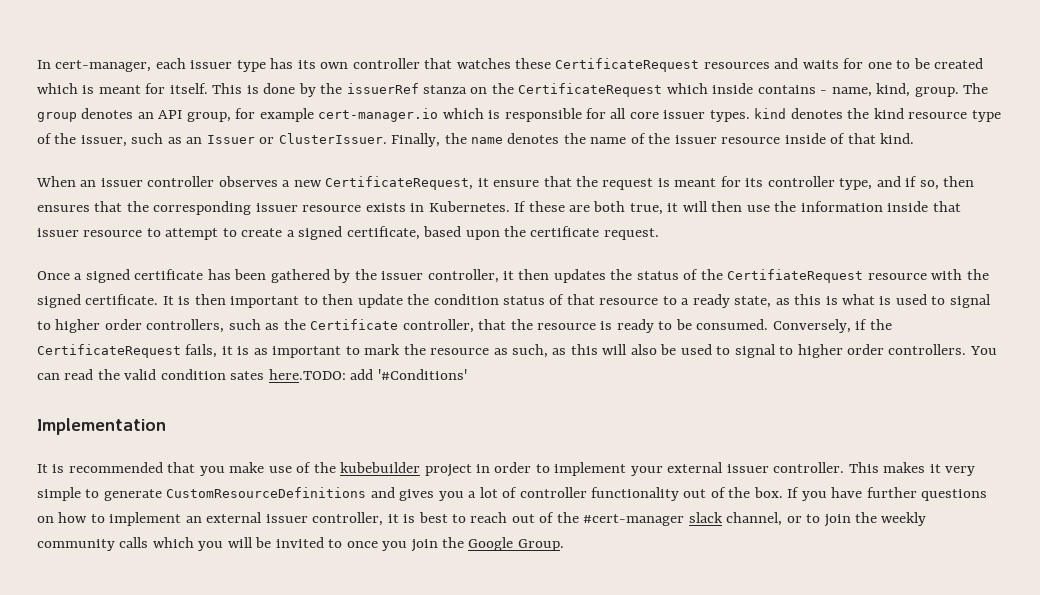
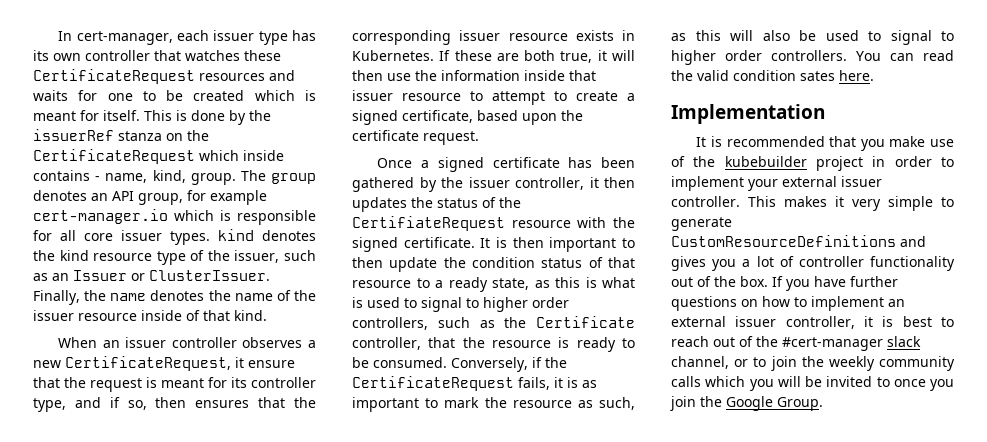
- You can read the valid condition sates here.TODO: add '#Conditions'
+ You can read the valid condition sates here.

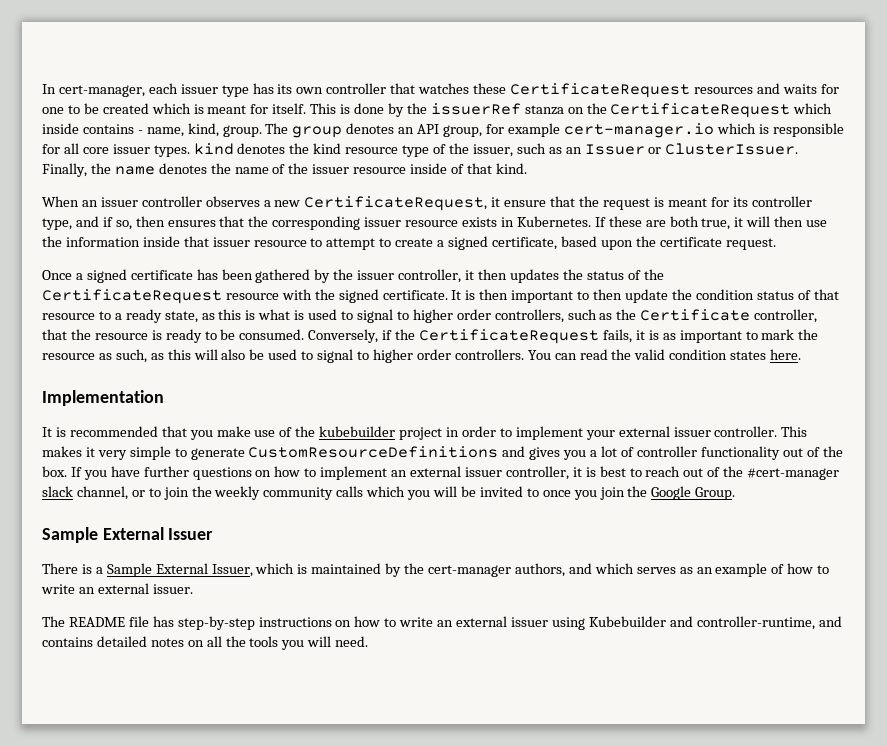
- Once a signed certificate has been gathered by the issuer controller, it then updates the status of the CertifiateRequest resource with the signed certificate.
+ Once a signed certificate has been gathered by the issuer controller, it then updates the status of the CertificateRequest resource with the signed certificate.
- You can read the valid condition sates here.
+ You can read the valid condition states here.
+ Sample External Issuer
+ There is a Sample External Issuer, which is maintained by the cert-manager authors, and which serves as an example of how to write an external issuer.
+ The README file has step-by-step instructions on how to write an external issuer using Kubebuilder and controller-runtime, and contains detailed notes on all the tools you will need.

